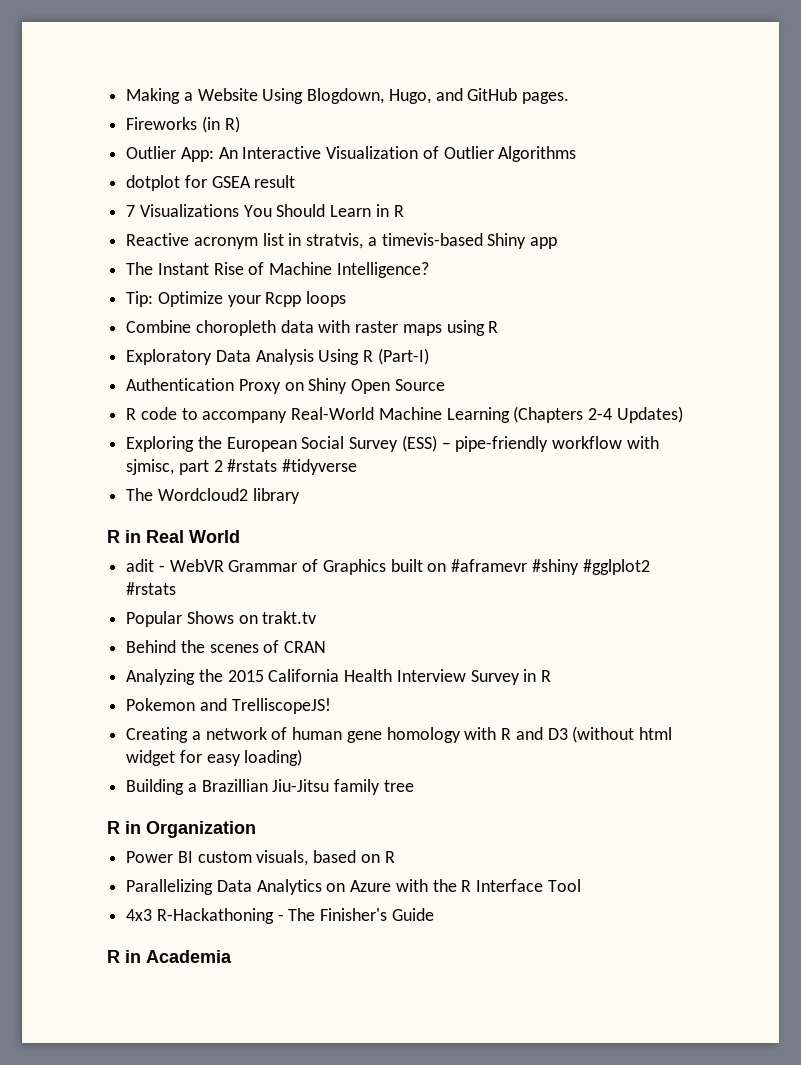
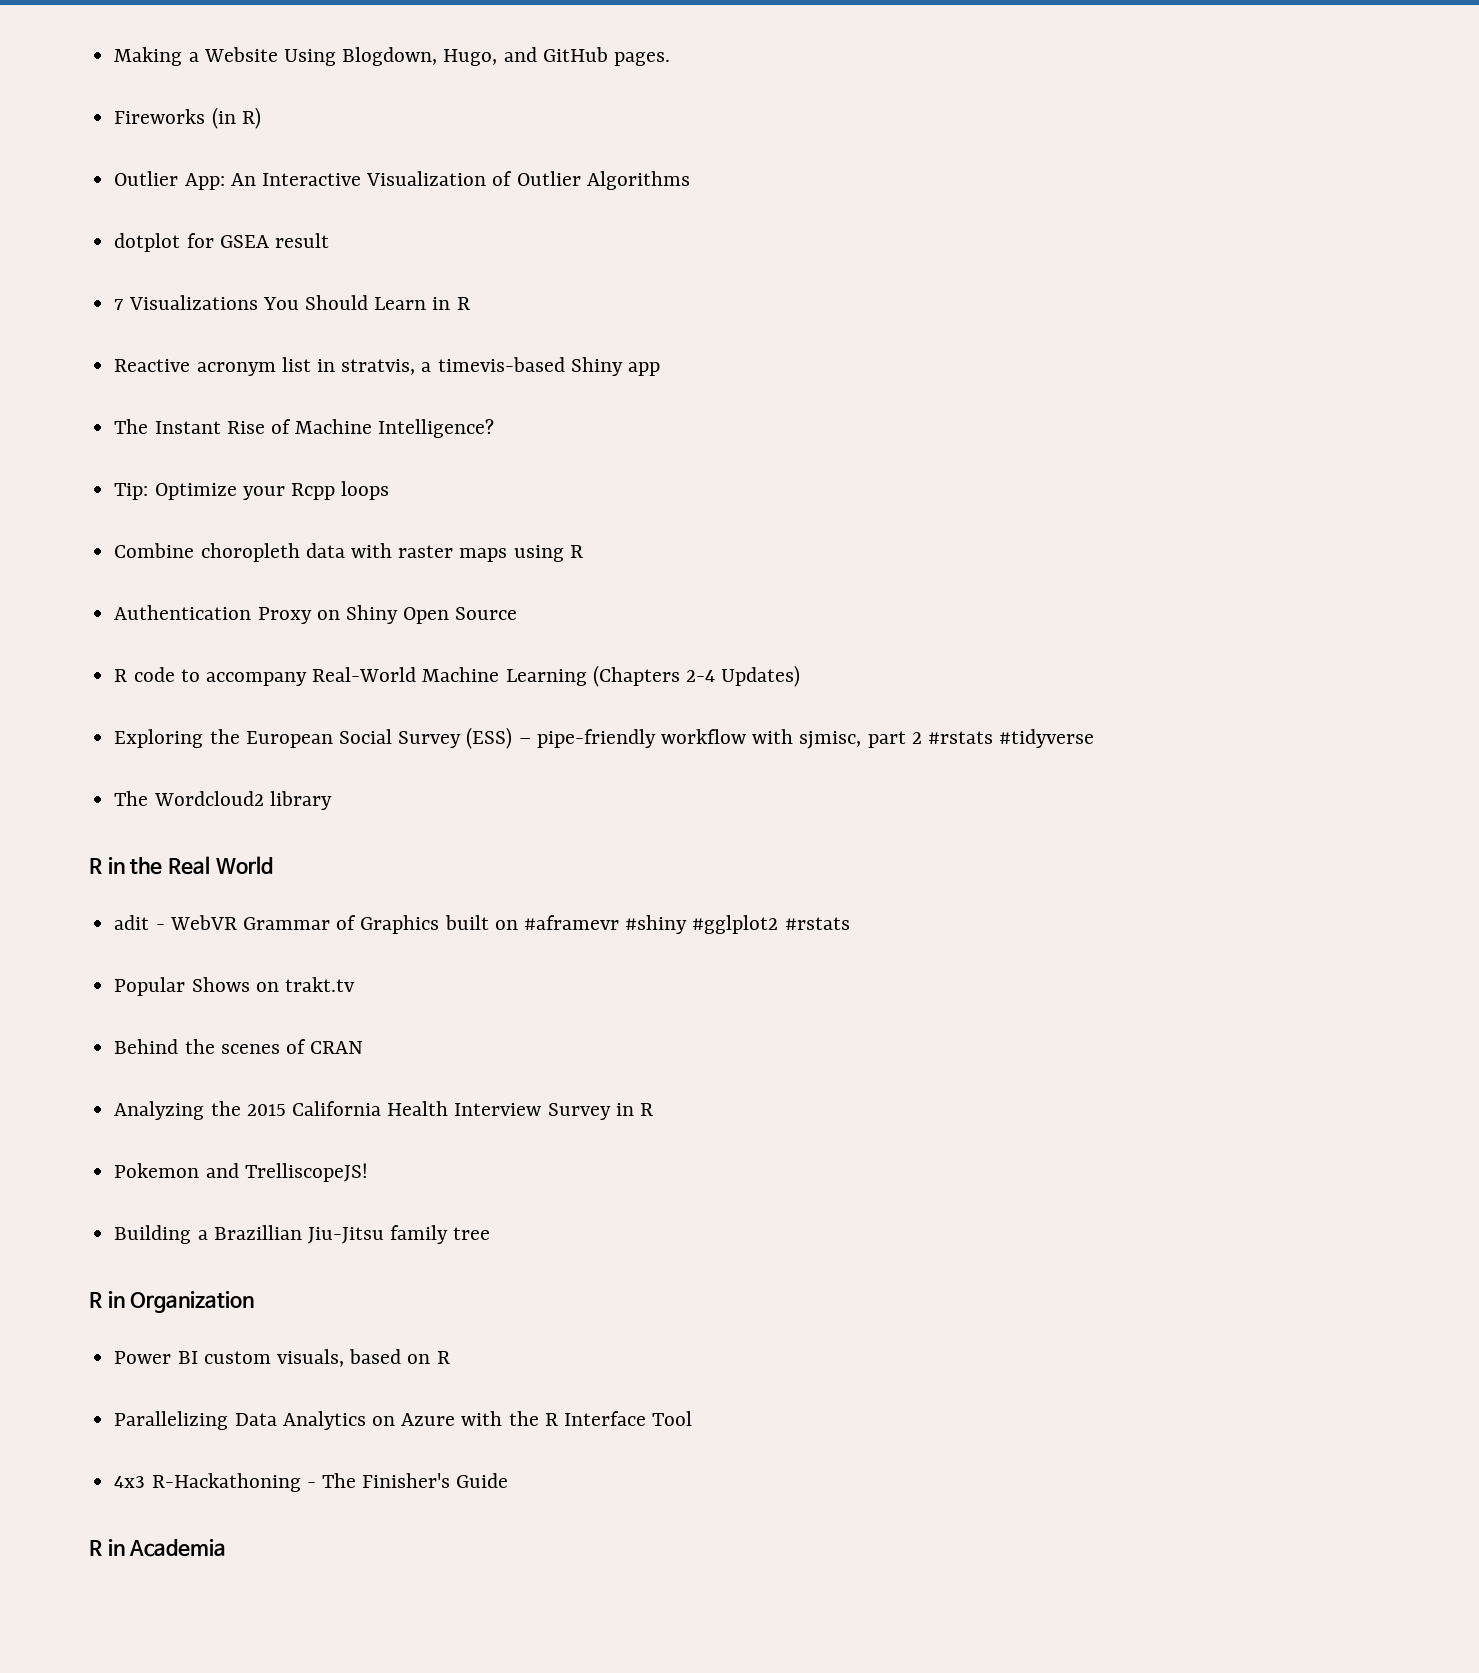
- Exploratory Data Analysis Using R (Part-I)
- R in Real World
+ R in the Real World
- Creating a network of human gene homology with R and D3 (without html widget for easy loading)

